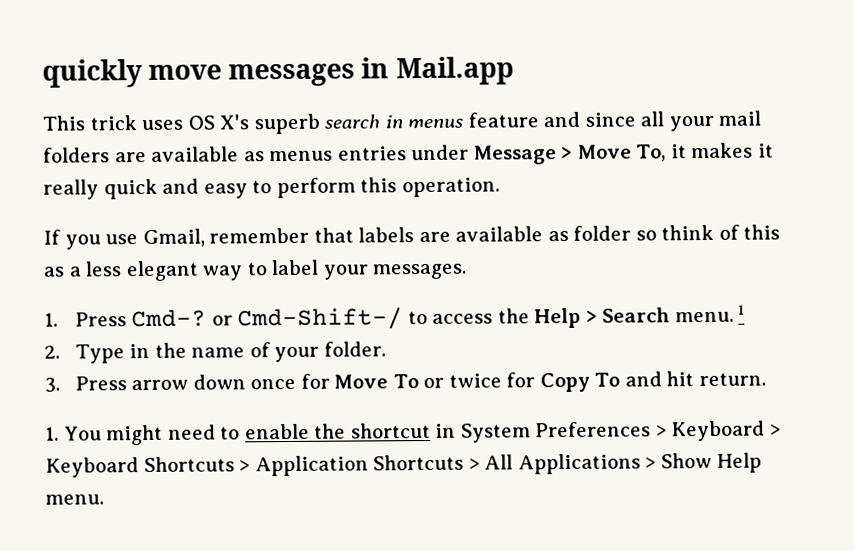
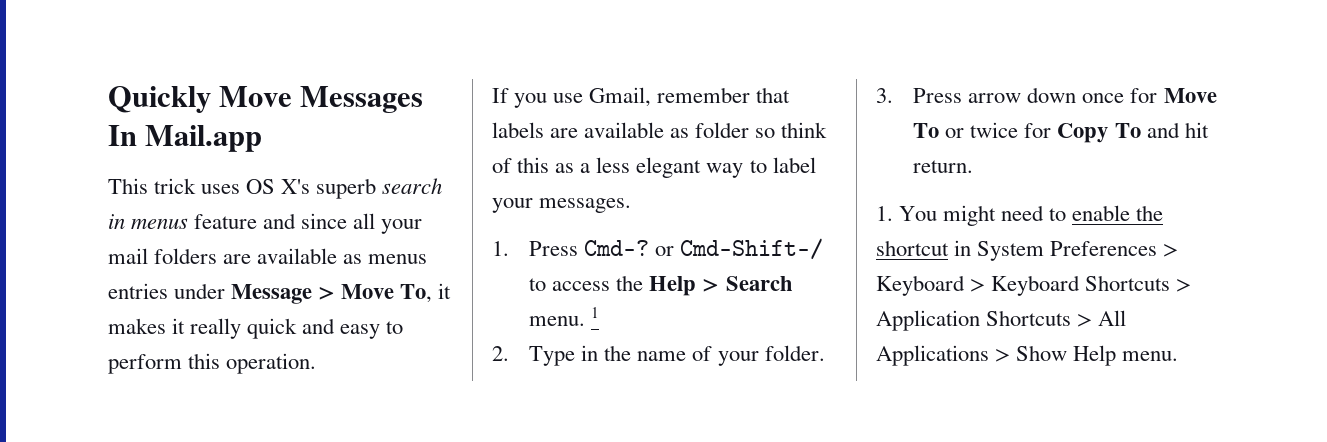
- quickly move messages in Mail.app
+ Quickly Move Messages In Mail.app

